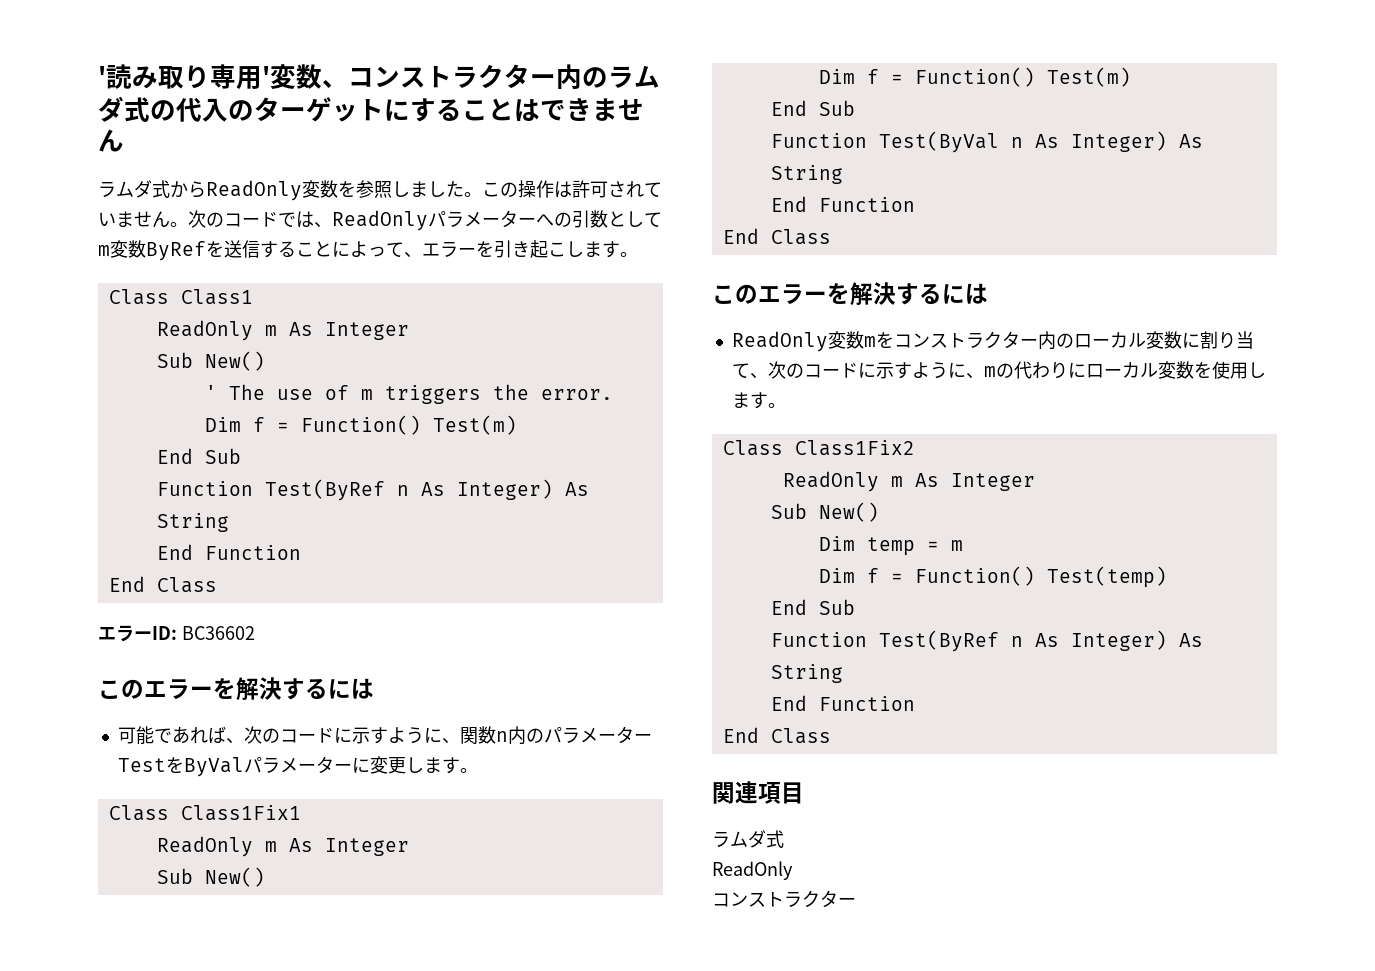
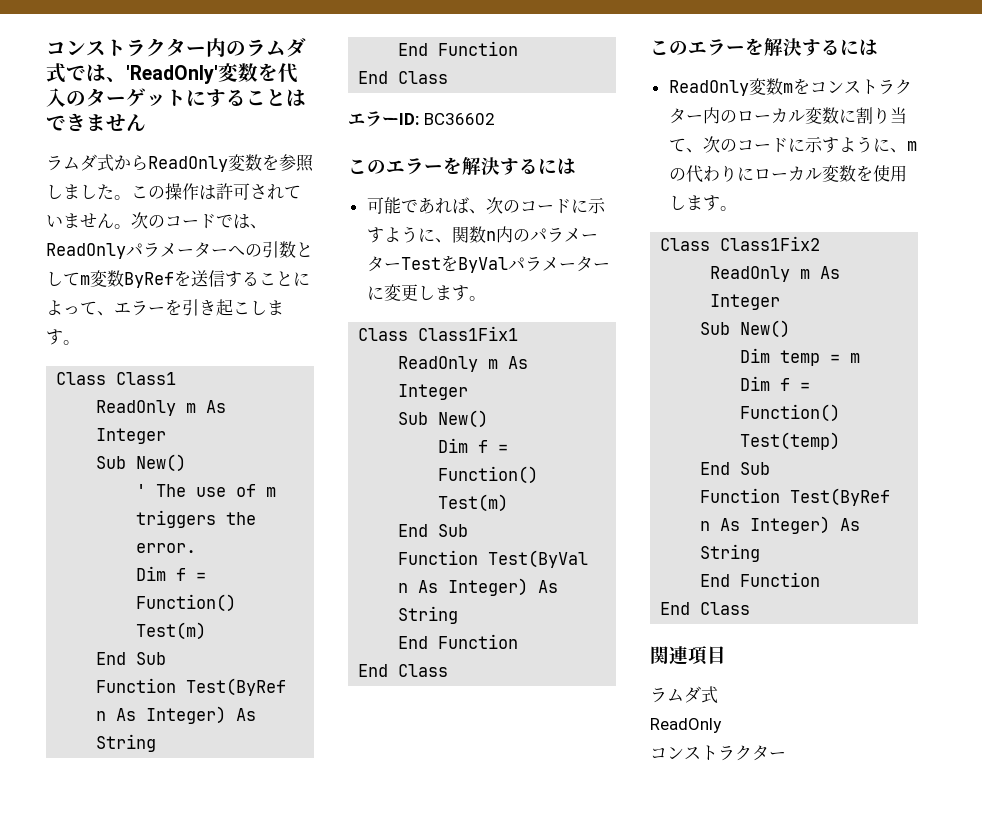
- '読み取り専用'変数、コンストラクター内のラムダ式の代入のターゲットにすることはできません
+ コンストラクター内のラムダ式では、'ReadOnly'変数を代入のターゲットにすることはできません

